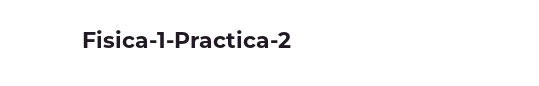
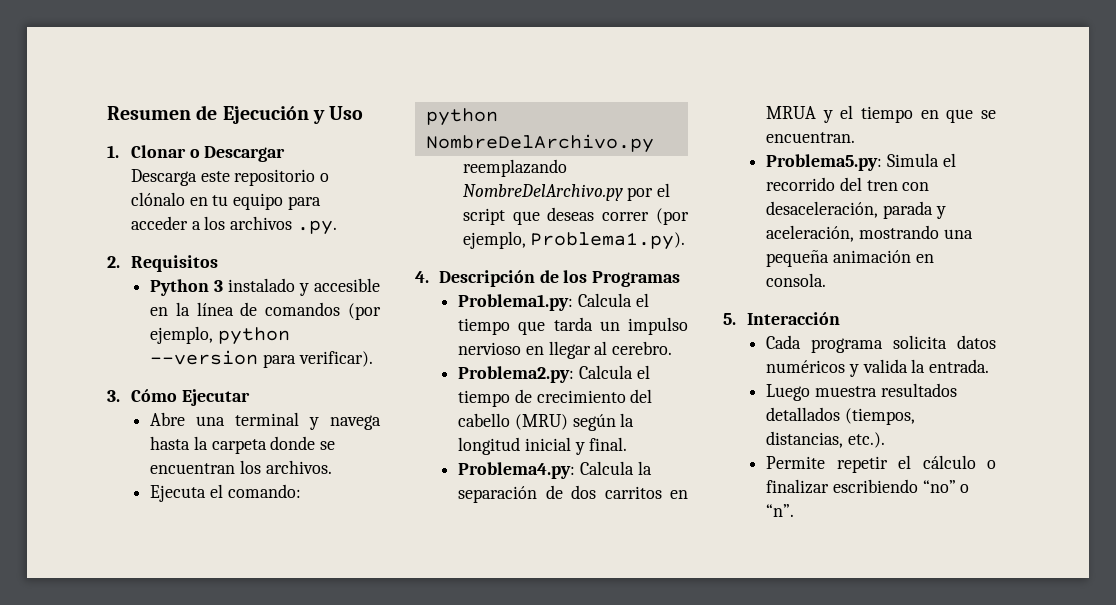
- Fisica-1-Practica-2
+ Resumen de Ejecución y Uso
+ 1. Clonar o Descargar
+ Descarga este repositorio o clónalo en tu equipo para acceder a los archivos .py.
+ 2. Requisitos
+ Python 3 instalado y accesible en la línea de comandos (por ejemplo, python --version para verificar).
+ 3. Cómo Ejecutar
+ Abre una terminal y navega hasta la carpeta donde se encuentran los archivos.
+ Ejecuta el comando:
+ python NombreDelArchivo.py
+ reemplazando NombreDelArchivo.py por el script que deseas correr (por ejemplo, Problema1.py).
+ 4. Descripción de los Programas
+ Problema1.py: Calcula el tiempo que tarda un impulso nervioso en llegar al cerebro.
+ Problema2.py: Calcula el tiempo de crecimiento del cabello (MRU) según la longitud inicial y final.
+ Problema4.py: Calcula la separación de dos carritos en MRUA y el tiempo en que se encuentran.
+ Problema5.py: Simula el recorrido del tren con desaceleración, parada y aceleración, mostrando una pequeña animación en consola.
+ 5. Interacción
+ Cada programa solicita datos numéricos y valida la entrada.
+ Luego muestra resultados detallados (tiempos, distancias, etc.).
+ Permite repetir el cálculo o finalizar escribiendo “no” o “n”.

